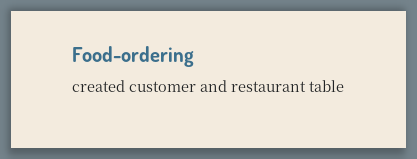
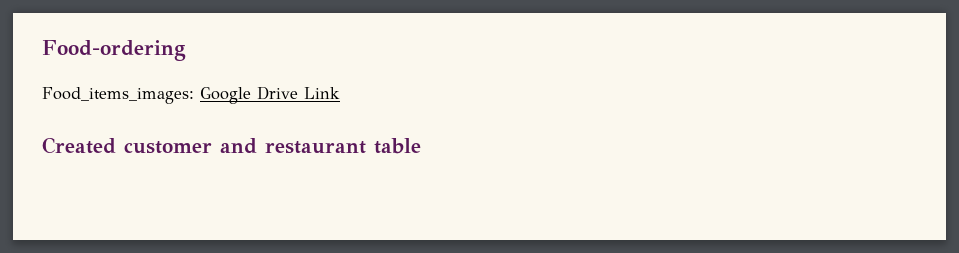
- created customer and restaurant table
+ Food_items_images: Google Drive Link
+ Created customer and restaurant table

